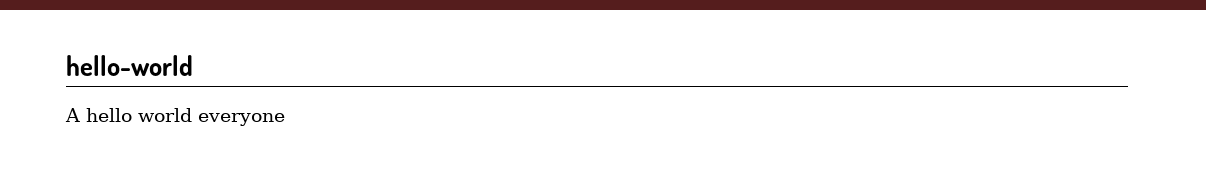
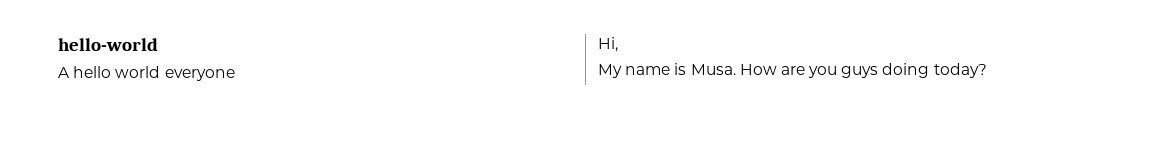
+ Hi,
+ My name is Musa. How are you guys doing today?

